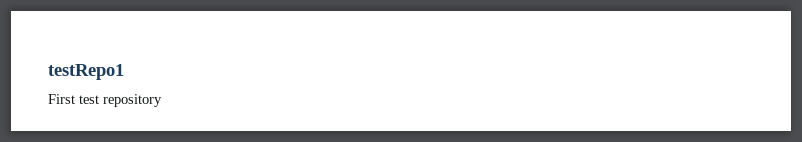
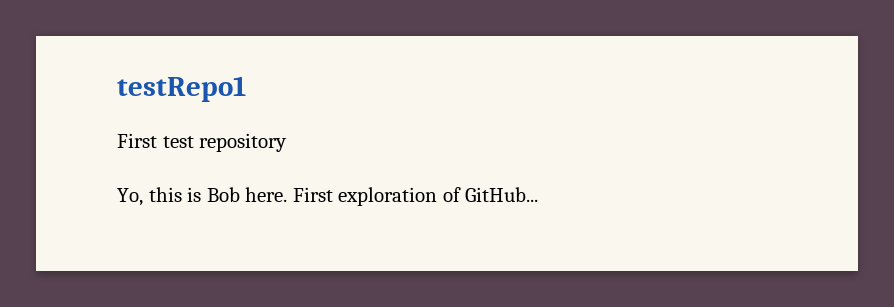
+ Yo, this is Bob here. First exploration of GitHub...

